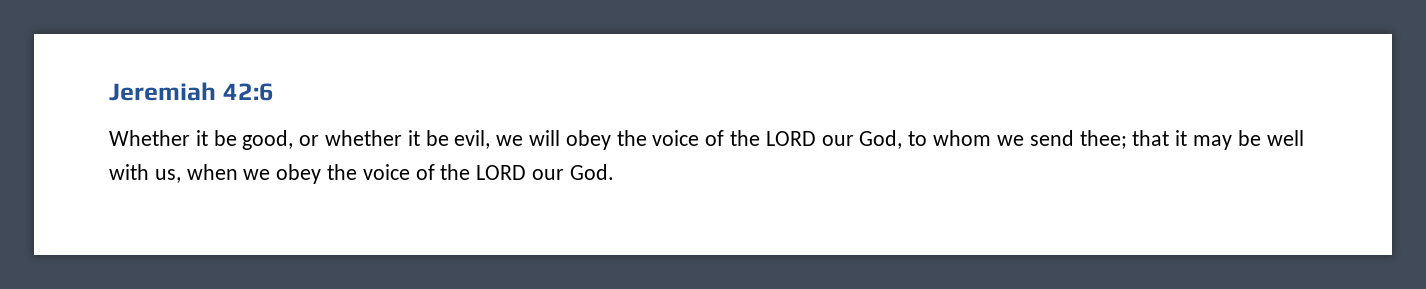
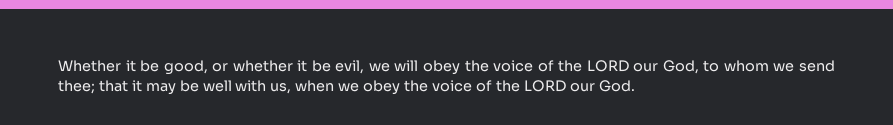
- Jeremiah 42:6

